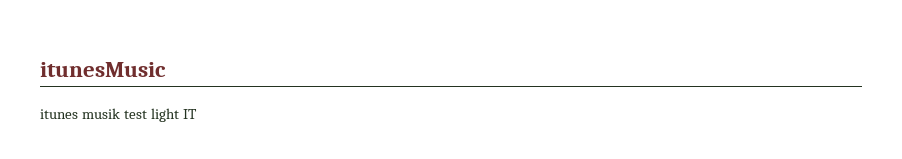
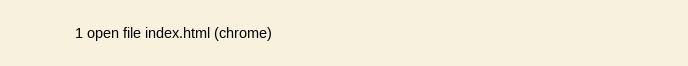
- itunesMusic
- itunes musik test light IT
+ 1 open file index.html (chrome)

